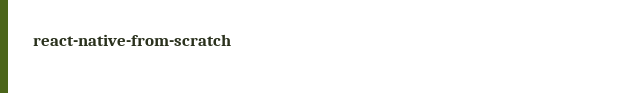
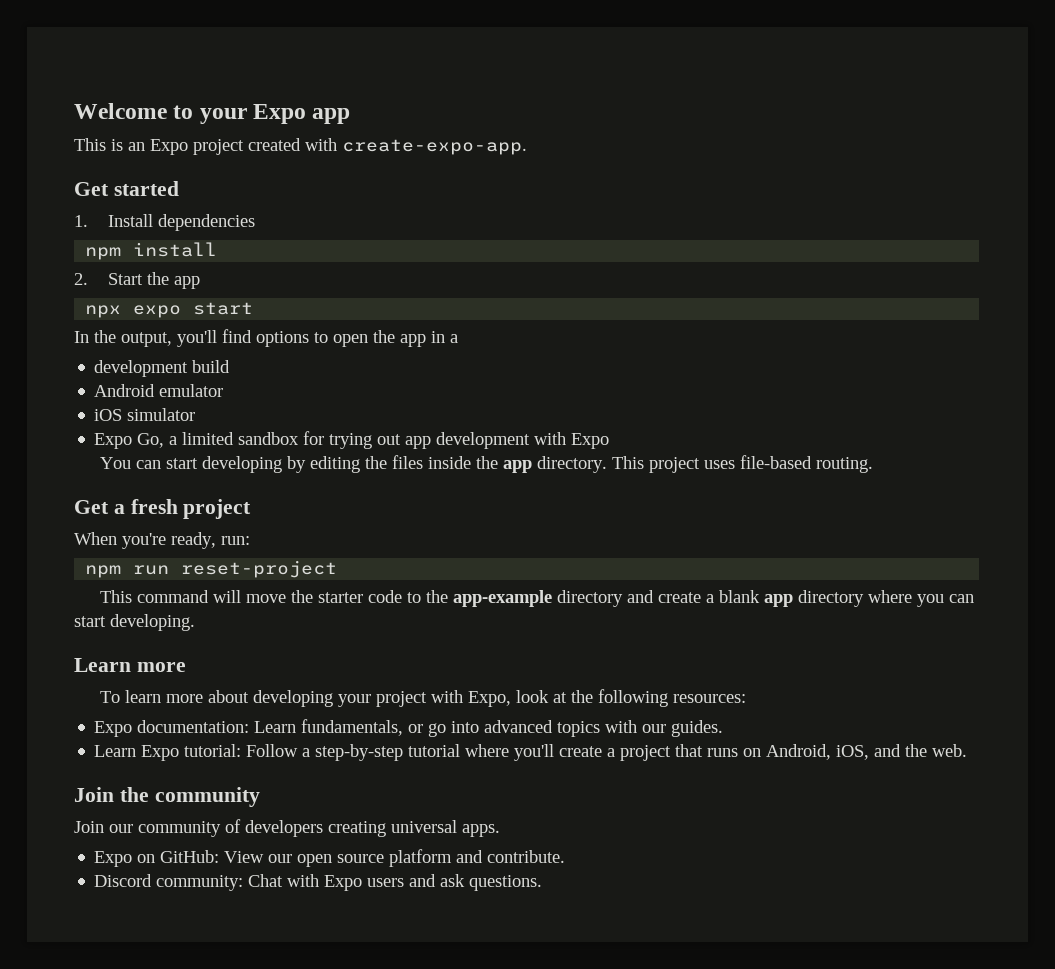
- react-native-from-scratch
+ Welcome to your Expo app
+ This is an Expo project created with create-expo-app.
+ Get started
+ 1. Install dependencies
+ npm install
+ 2. Start the app
+ npx expo start
+ In the output, you'll find options to open the app in a
+ development build
+ Android emulator
+ iOS simulator
+ Expo Go, a limited sandbox for trying out app development with Expo
+ You can start developing by editing the files inside the app directory. This project uses file-based routing.
+ Get a fresh project
+ When you're ready, run:
+ npm run reset-project
+ This command will move the starter code to the app-example directory and create a blank app directory where you can start developing.
+ Learn more
+ To learn more about developing your project with Expo, look at the following resources:
+ Expo documentation: Learn fundamentals, or go into advanced topics with our guides.
+ Learn Expo tutorial: Follow a step-by-step tutorial where you'll create a project that runs on Android, iOS, and the web.
+ Join the community
+ Join our community of developers creating universal apps.
+ Expo on GitHub: View our open source platform and contribute.
+ Discord community: Chat with Expo users and ask questions.

